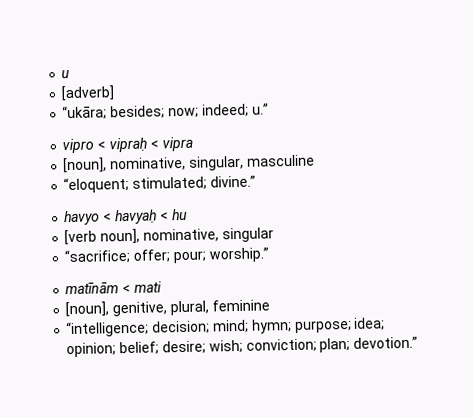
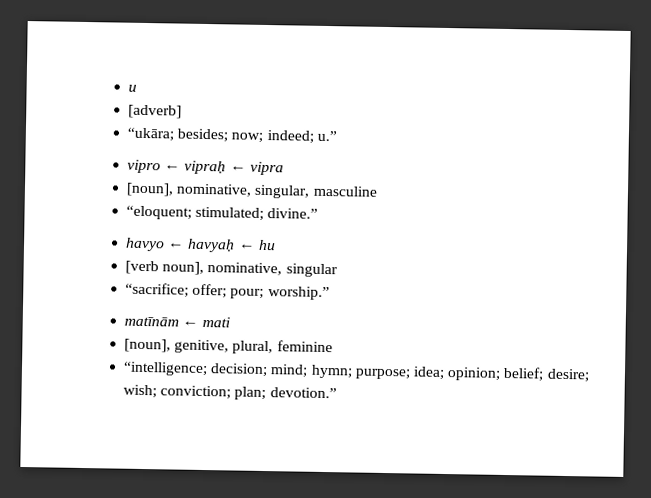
- vipro < vipraḥ < vipra
+ vipro ← vipraḥ ← vipra
- havyo < havyaḥ < hu
+ havyo ← havyaḥ ← hu
- matīnām < mati
+ matīnām ← mati

